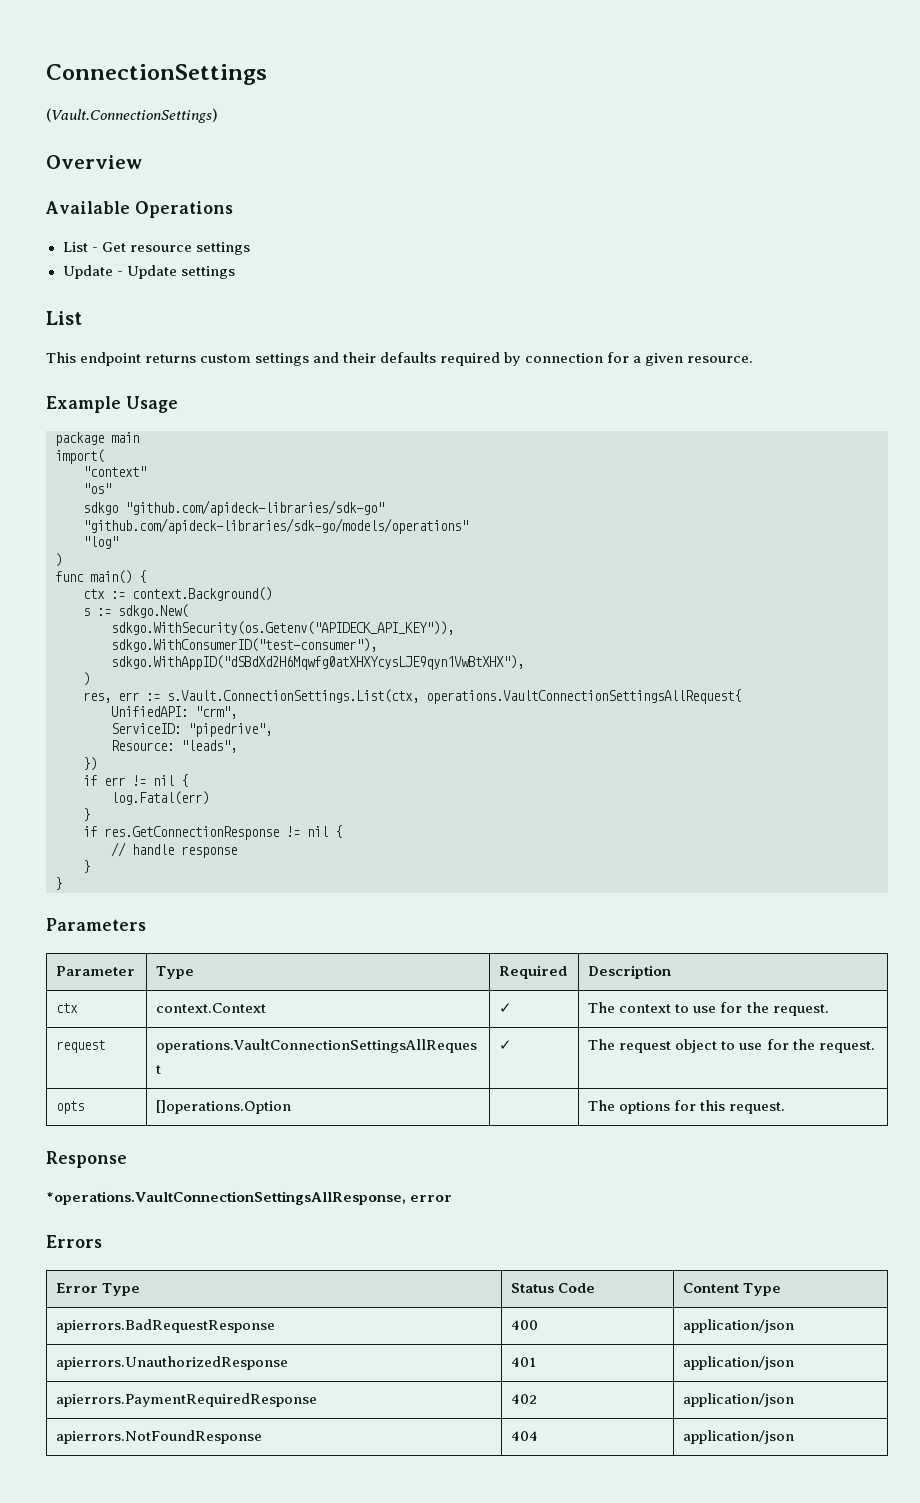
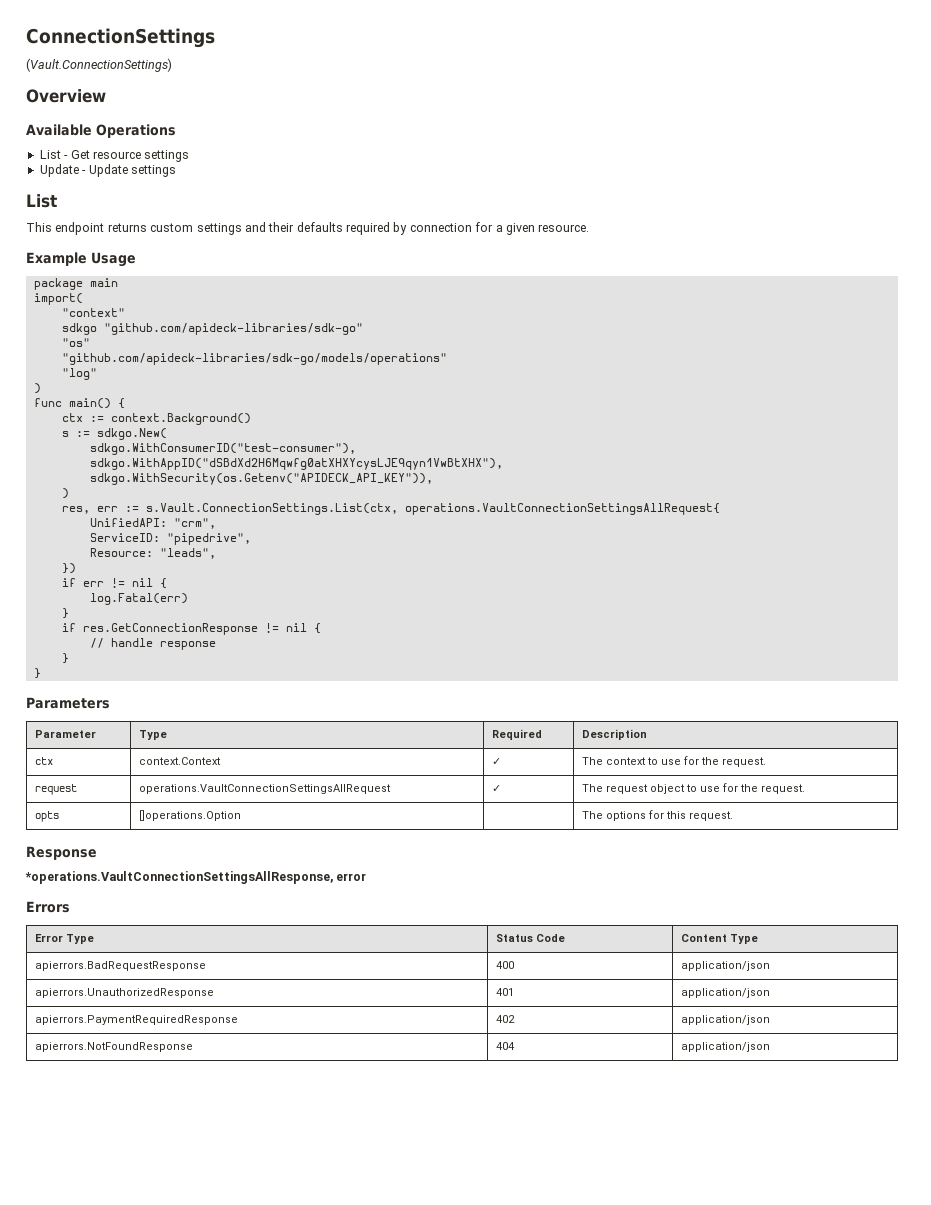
- "os"
+ "os"
- sdkgo.WithSecurity(os.Getenv("APIDECK_API_KEY")),
+ sdkgo.WithSecurity(os.Getenv("APIDECK_API_KEY")),

